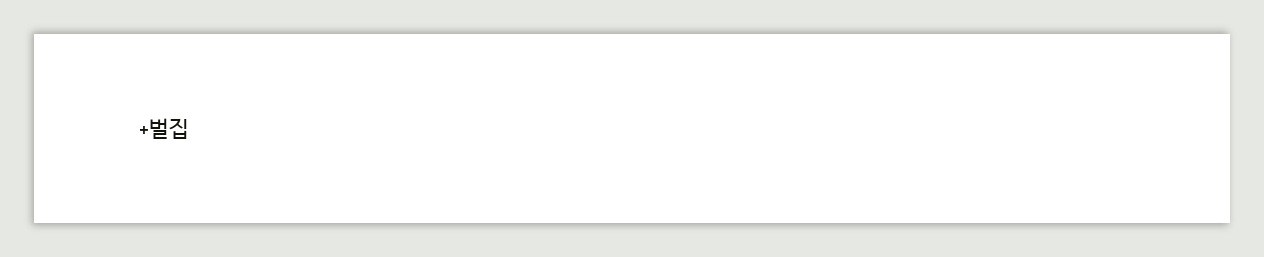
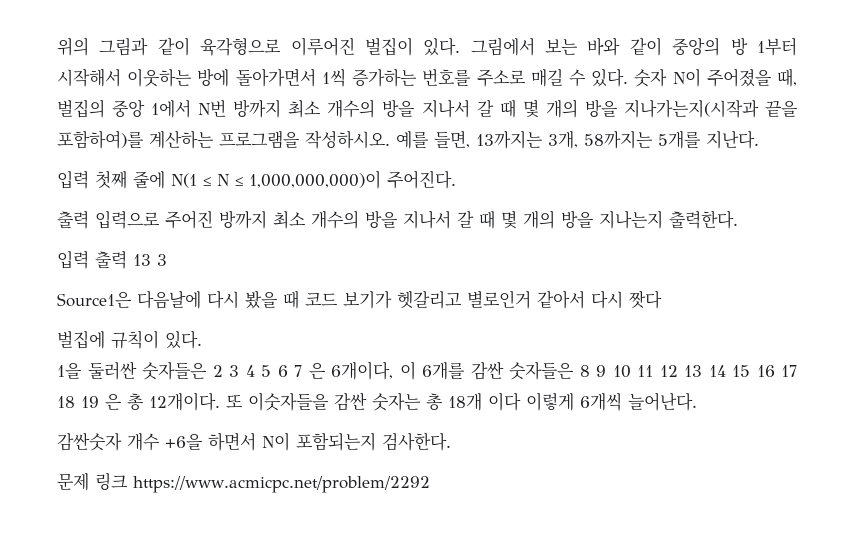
- +벌집
+ 위의 그림과 같이 육각형으로 이루어진 벌집이 있다. 그림에서 보는 바와 같이 중앙의 방 1부터 시작해서 이웃하는 방에 돌아가면서 1씩 증가하는 번호를 주소로 매길 수 있다. 숫자 N이 주어졌을 때, 벌집의 중앙 1에서 N번 방까지 최소 개수의 방을 지나서 갈 때 몇 개의 방을 지나가는지(시작과 끝을 포함하여)를 계산하는 프로그램을 작성하시오. 예를 들면, 13까지는 3개, 58까지는 5개를 지난다.
+ 입력 첫째 줄에 N(1 ≤ N ≤ 1,000,000,000)이 주어진다.
+ 출력 입력으로 주어진 방까지 최소 개수의 방을 지나서 갈 때 몇 개의 방을 지나는지 출력한다.
+ 입력 출력 13 3
+ Source1은 다음날에 다시 봤을 때 코드 보기가 헷갈리고 별로인거 같아서 다시 짯다
+ 벌집에 규칙이 있다.
+ 1을 둘러싼 숫자들은 2 3 4 5 6 7 은 6개이다, 이 6개를 감싼 숫자들은 8 9 10 11 12 13 14 15 16 17 18 19 은 총 12개이다. 또 이숫자들을 감싼 숫자는 총 18개 이다 이렇게 6개씩 늘어난다.
+ 감싼숫자 개수 +6을 하면서 N이 포함되는지 검사한다.
+ 문제 링크 https://www.acmicpc.net/problem/2292

